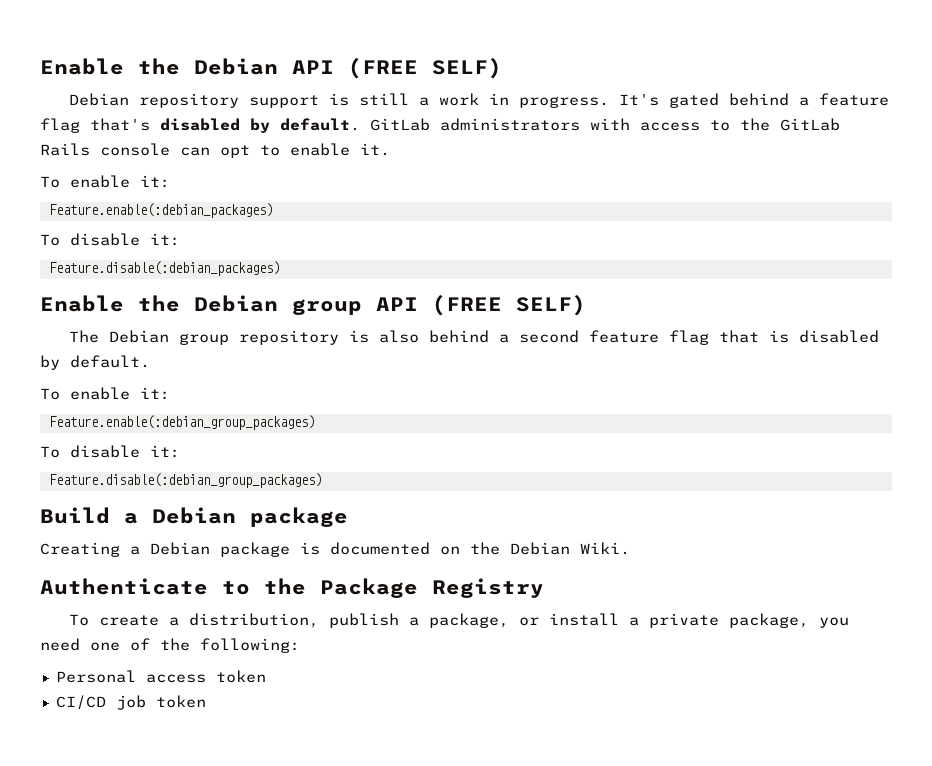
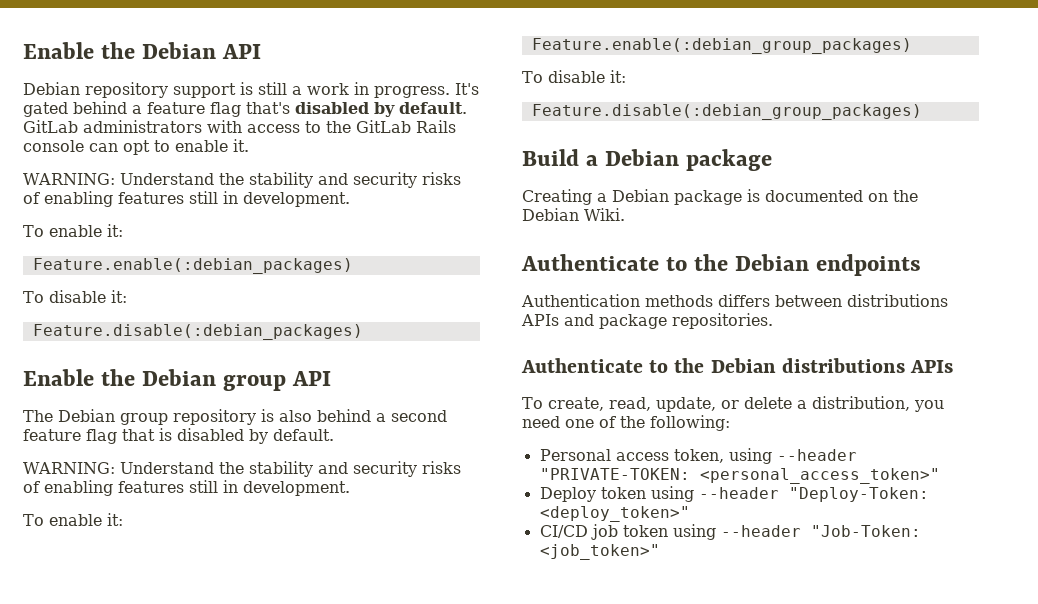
- Enable the Debian API (FREE SELF)
+ Enable the Debian API
  GitLab administrators with access to the GitLab Rails console can opt to enable it.
+ WARNING: Understand the stability and security risks of enabling features still in development.
- Enable the Debian group API (FREE SELF)
+ Enable the Debian group API
  The Debian group repository is also behind a second feature flag that is disabled by default.
+ WARNING: Understand the stability and security risks of enabling features still in development.
- Authenticate to the Package Registry
- To create a distribution, publish a package, or install a private package, you need one of the following:
+ Authenticate to the Debian endpoints
+ Authentication methods differs between distributions APIs and package repositories.
+ Authenticate to the Debian distributions APIs
+ To create, read, update, or delete a distribution, you need one of the following:
- Personal access token
+ Personal access token, using --header "PRIVATE-TOKEN: <personal_access_token>"
+ Deploy token using --header "Deploy-Token: <deploy_token>"
- CI/CD job token
+ CI/CD job token using --header "Job-Token: <job_token>"

